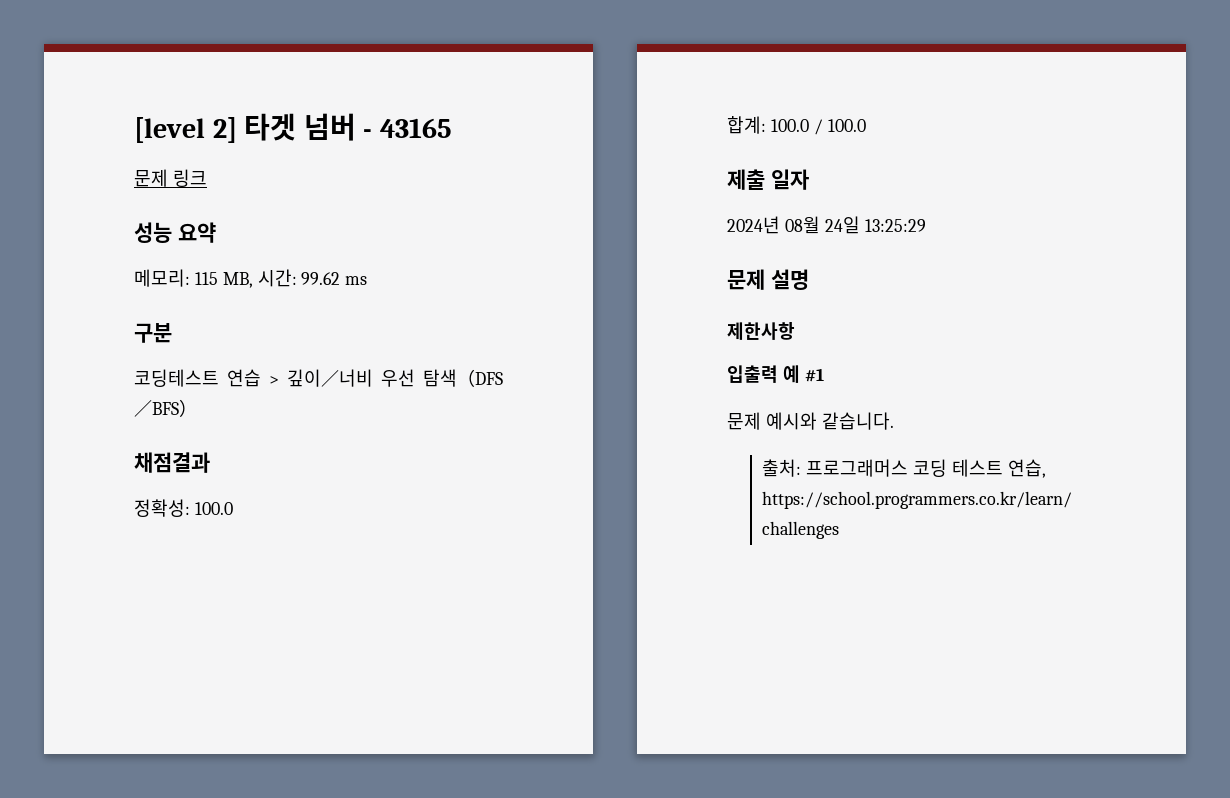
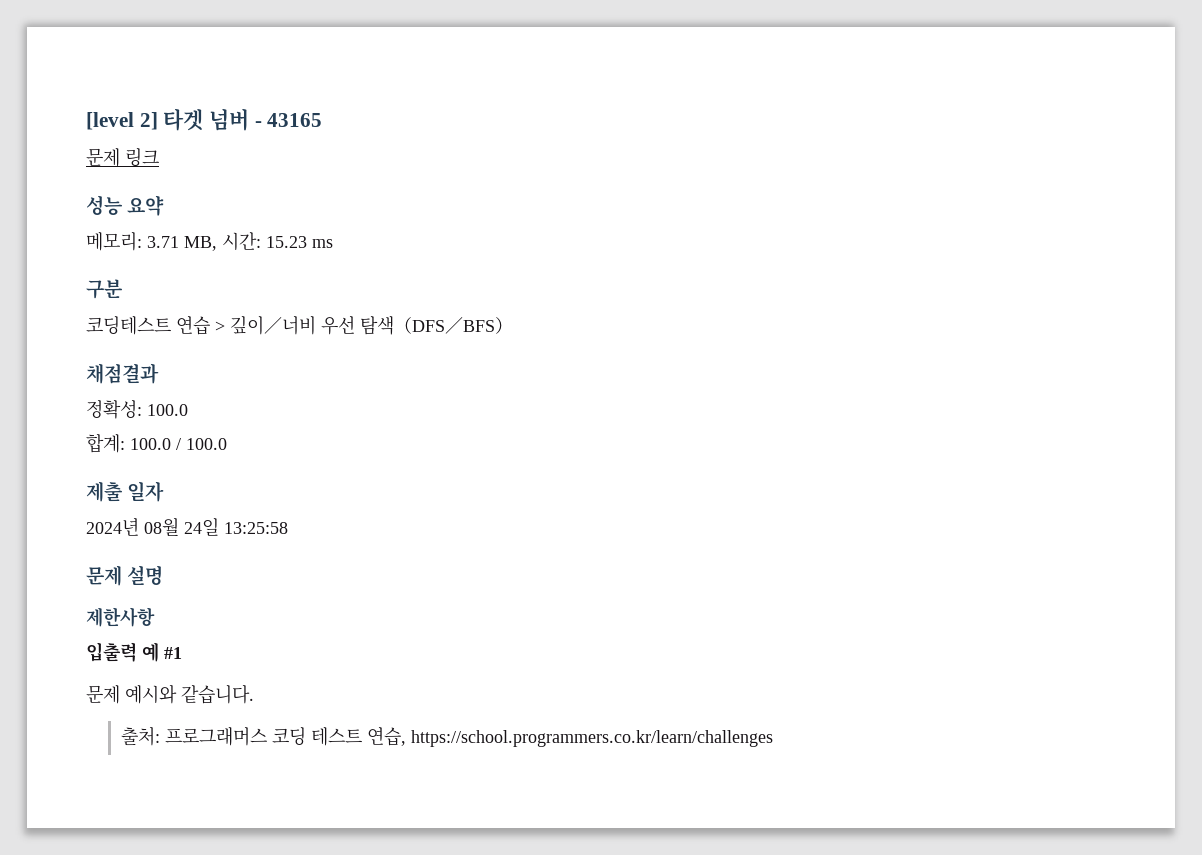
- 메모리: 115 MB, 시간: 99.62 ms
+ 메모리: 3.71 MB, 시간: 15.23 ms
- 2024년 08월 24일 13:25:29
+ 2024년 08월 24일 13:25:58

